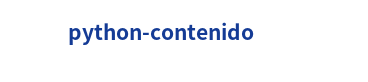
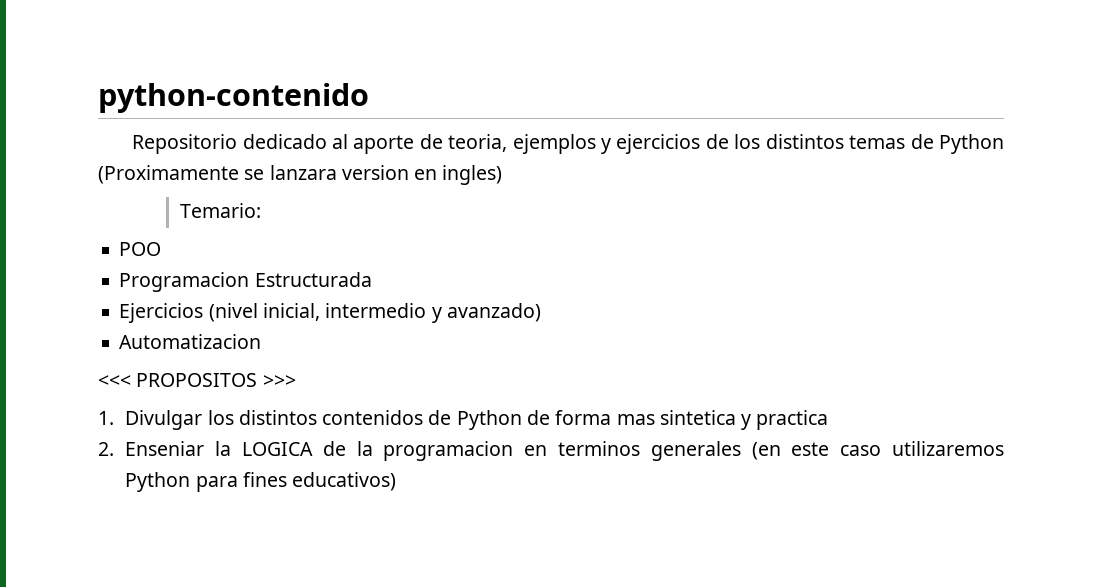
+ Repositorio dedicado al aporte de teoria, ejemplos y ejercicios de los distintos temas de Python (Proximamente se lanzara version en ingles)
+ Temario:
+ POO
+ Programacion Estructurada
+ Ejercicios (nivel inicial, intermedio y avanzado)
+ Automatizacion
+ <<< PROPOSITOS >>>
+ 1. Divulgar los distintos contenidos de Python de forma mas sintetica y practica
+ 2. Enseniar la LOGICA de la programacion en terminos generales (en este caso utilizaremos Python para fines educativos)

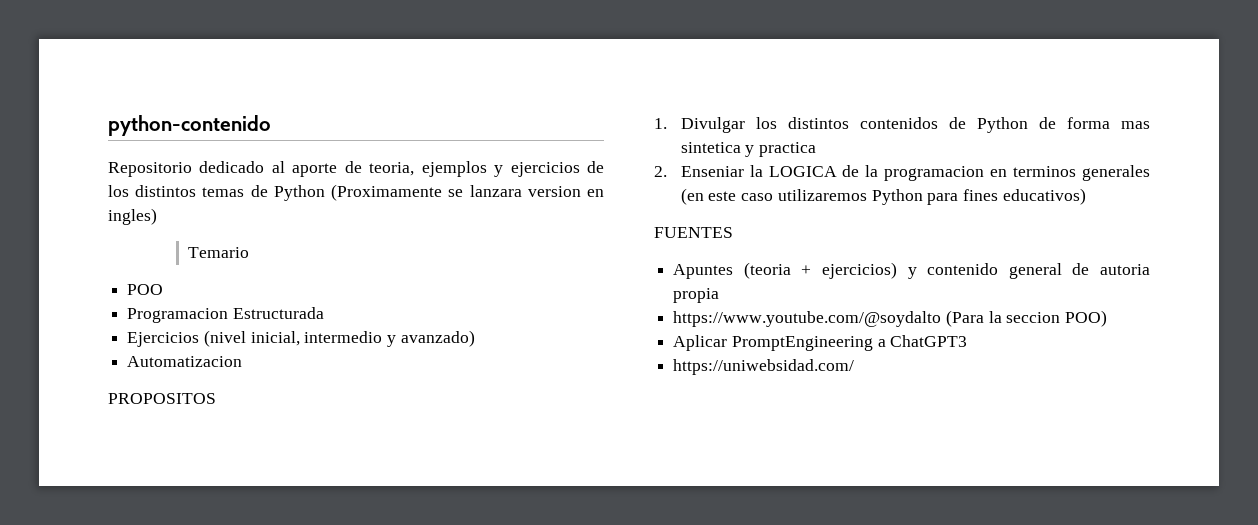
- Temario:
+ Temario
- <<< PROPOSITOS >>>
+ PROPOSITOS
+ FUENTES
+ Apuntes (teoria + ejercicios) y contenido general de autoria propia
+ https://www.youtube.com/@soydalto (Para la seccion POO)
+ Aplicar PromptEngineering a ChatGPT3
+ https://uniwebsidad.com/

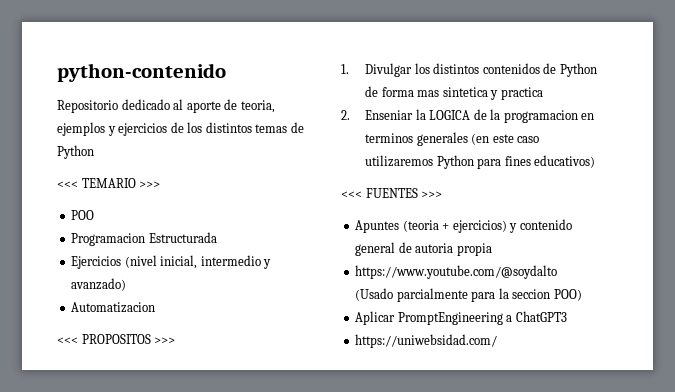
- Repositorio dedicado al aporte de teoria, ejemplos y ejercicios de los distintos temas de Python (Proximamente se lanzara version en ingles)
- Temario
+ Repositorio dedicado al aporte de teoria, ejemplos y ejercicios de los distintos temas de Python
+ <<< TEMARIO >>>
- PROPOSITOS
+ <<< PROPOSITOS >>>
- FUENTES
+ <<< FUENTES >>>
- https://www.youtube.com/@soydalto (Para la seccion POO)
+ https://www.youtube.com/@soydalto (Usado parcialmente para la seccion POO)

